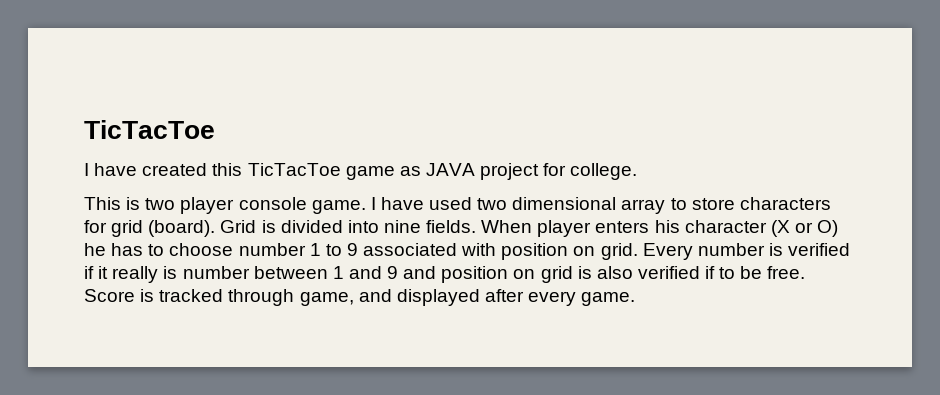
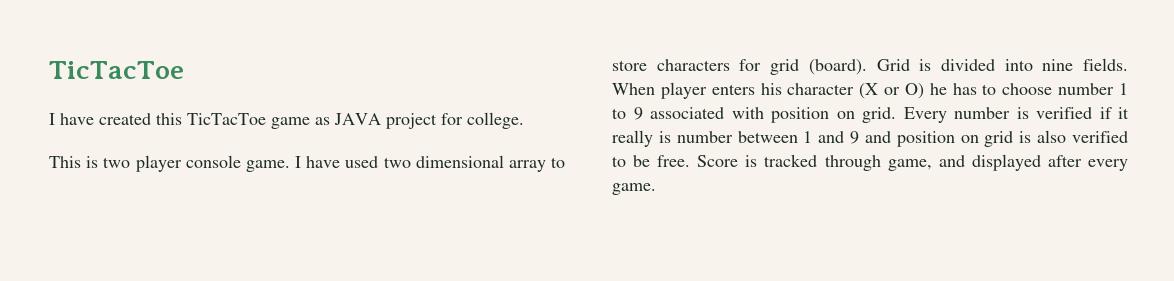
- Every number is verified if it really is number between 1 and 9 and position on grid is also verified if to be free.
+ Every number is verified if it really is number between 1 and 9 and position on grid is also verified to be free.

